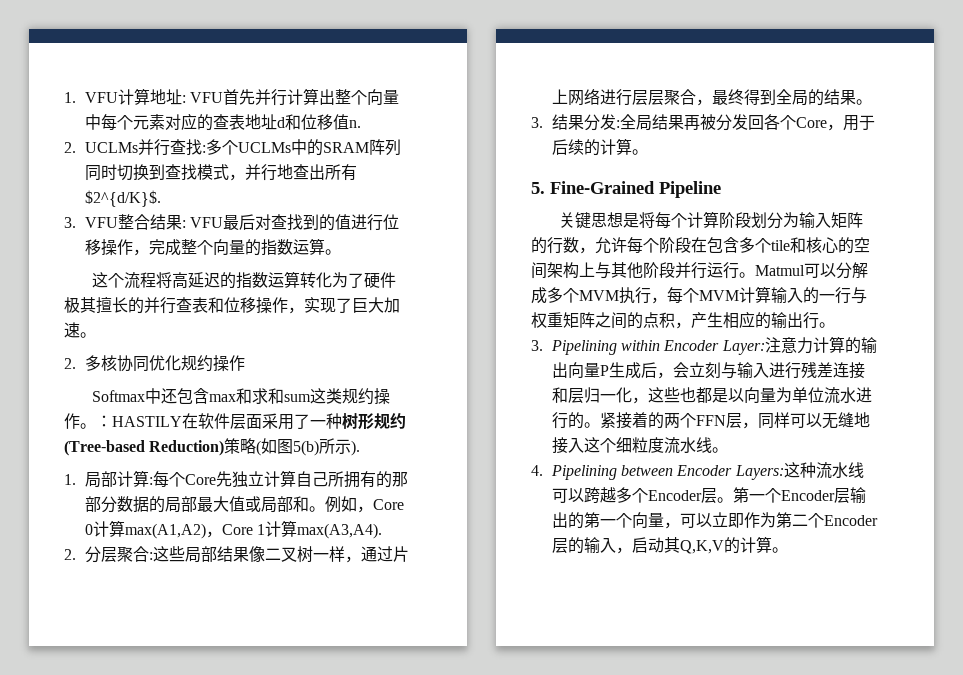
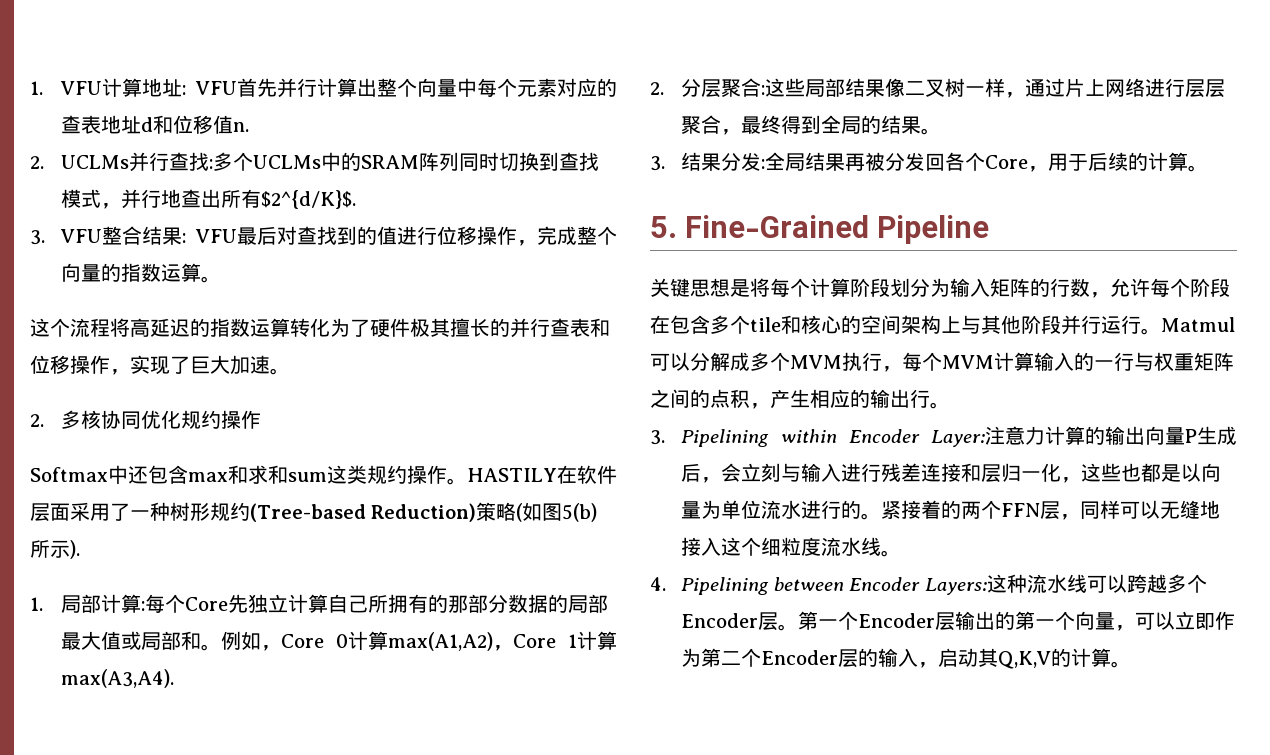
- ：HASTILY在软件层面采用了一种树形规约(Tree-based Reduction)策略(如图5(b)所示).
+ HASTILY在软件层面采用了一种树形规约(Tree-based Reduction)策略(如图5(b)所示).

